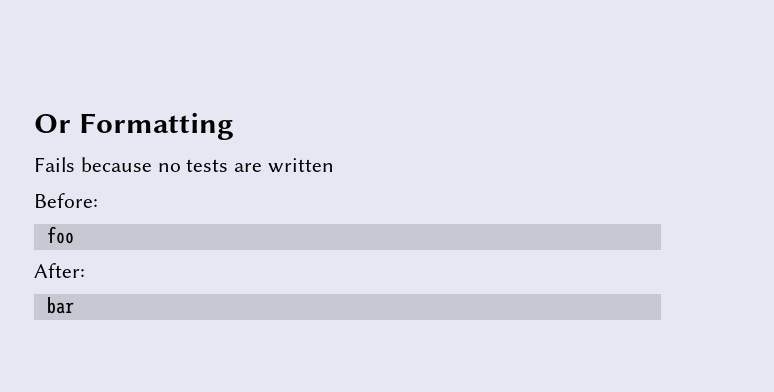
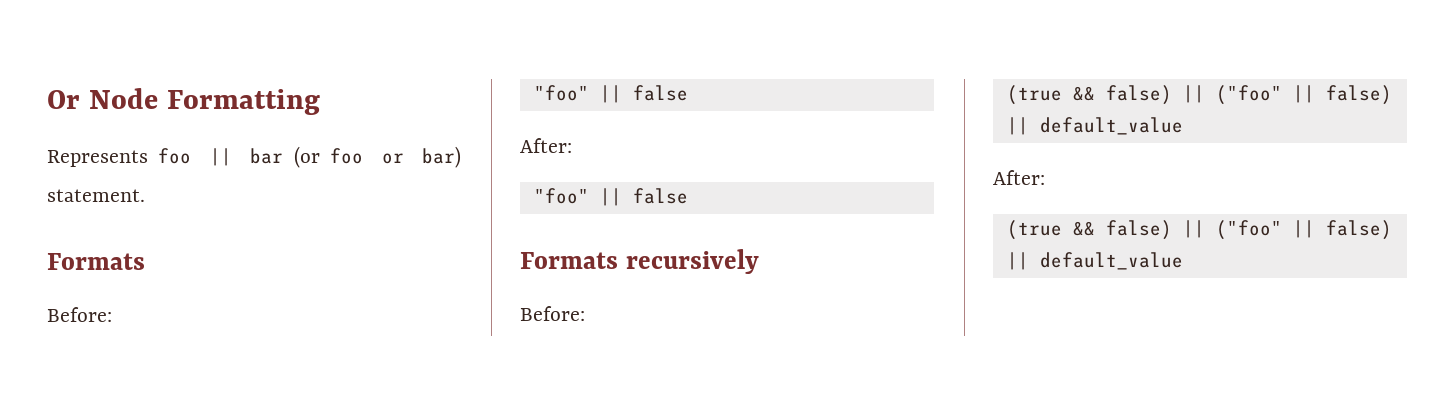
- Or Formatting
+ Or Node Formatting
- Fails because no tests are written
+ Represents foo || bar (or foo or bar) statement.
+ Formats
  Before:
- foo
+ "foo" || false
  After:
- bar
+ "foo" || false
+ Formats recursively
+ Before:
+ (true && false) || ("foo" || false) || default_value
+ After:
+ (true && false) || ("foo" || false) || default_value

